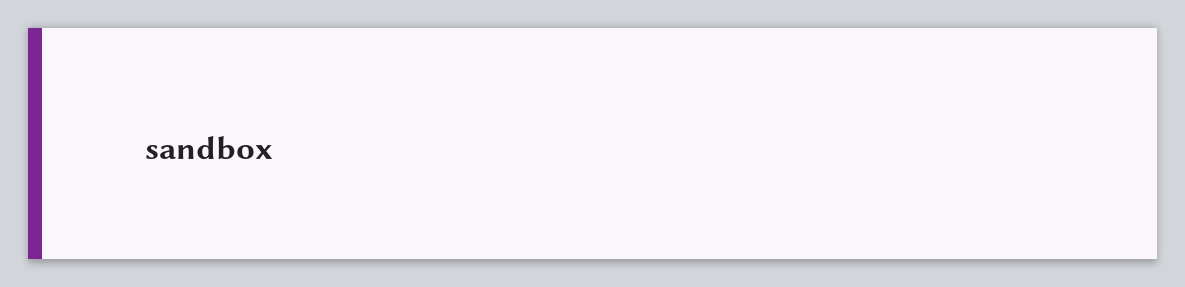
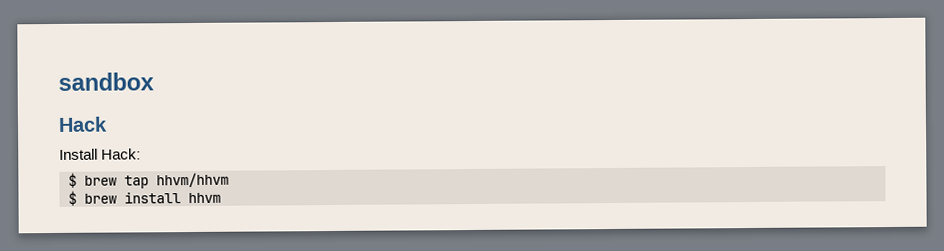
+ Hack
+ Install Hack:
+ $ brew tap hhvm/hhvm
+ $ brew install hhvm

